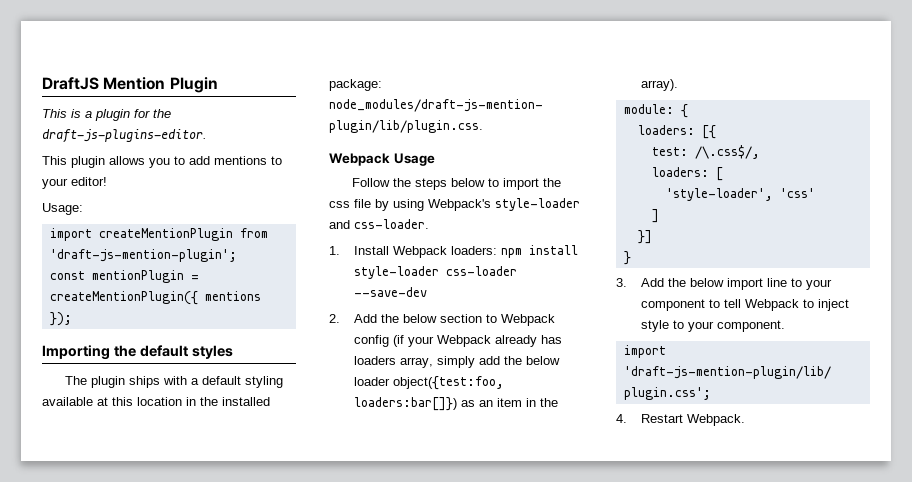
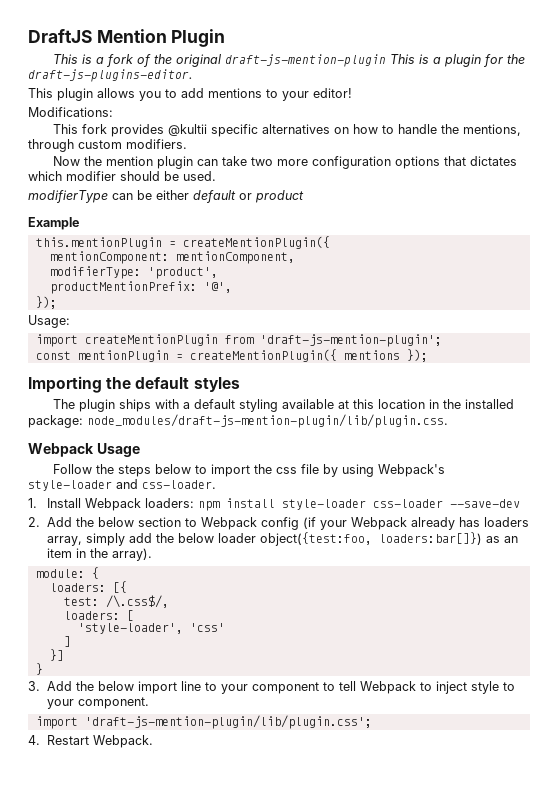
- This is a plugin for the draft-js-plugins-editor.
+ This is a fork of the original draft-js-mention-plugin This is a plugin for the draft-js-plugins-editor.
+ Modifications:
+ This fork provides @kultii specific alternatives on how to handle the mentions, through custom modifiers.
+ Now the mention plugin can take two more configuration options that dictates which modifier should be used.
+ modifierType can be either default or product
+ Example
+ this.mentionPlugin = createMentionPlugin({
+ mentionComponent: mentionComponent,
+ modifierType: 'product',
+ productMentionPrefix: '@',
+ });

